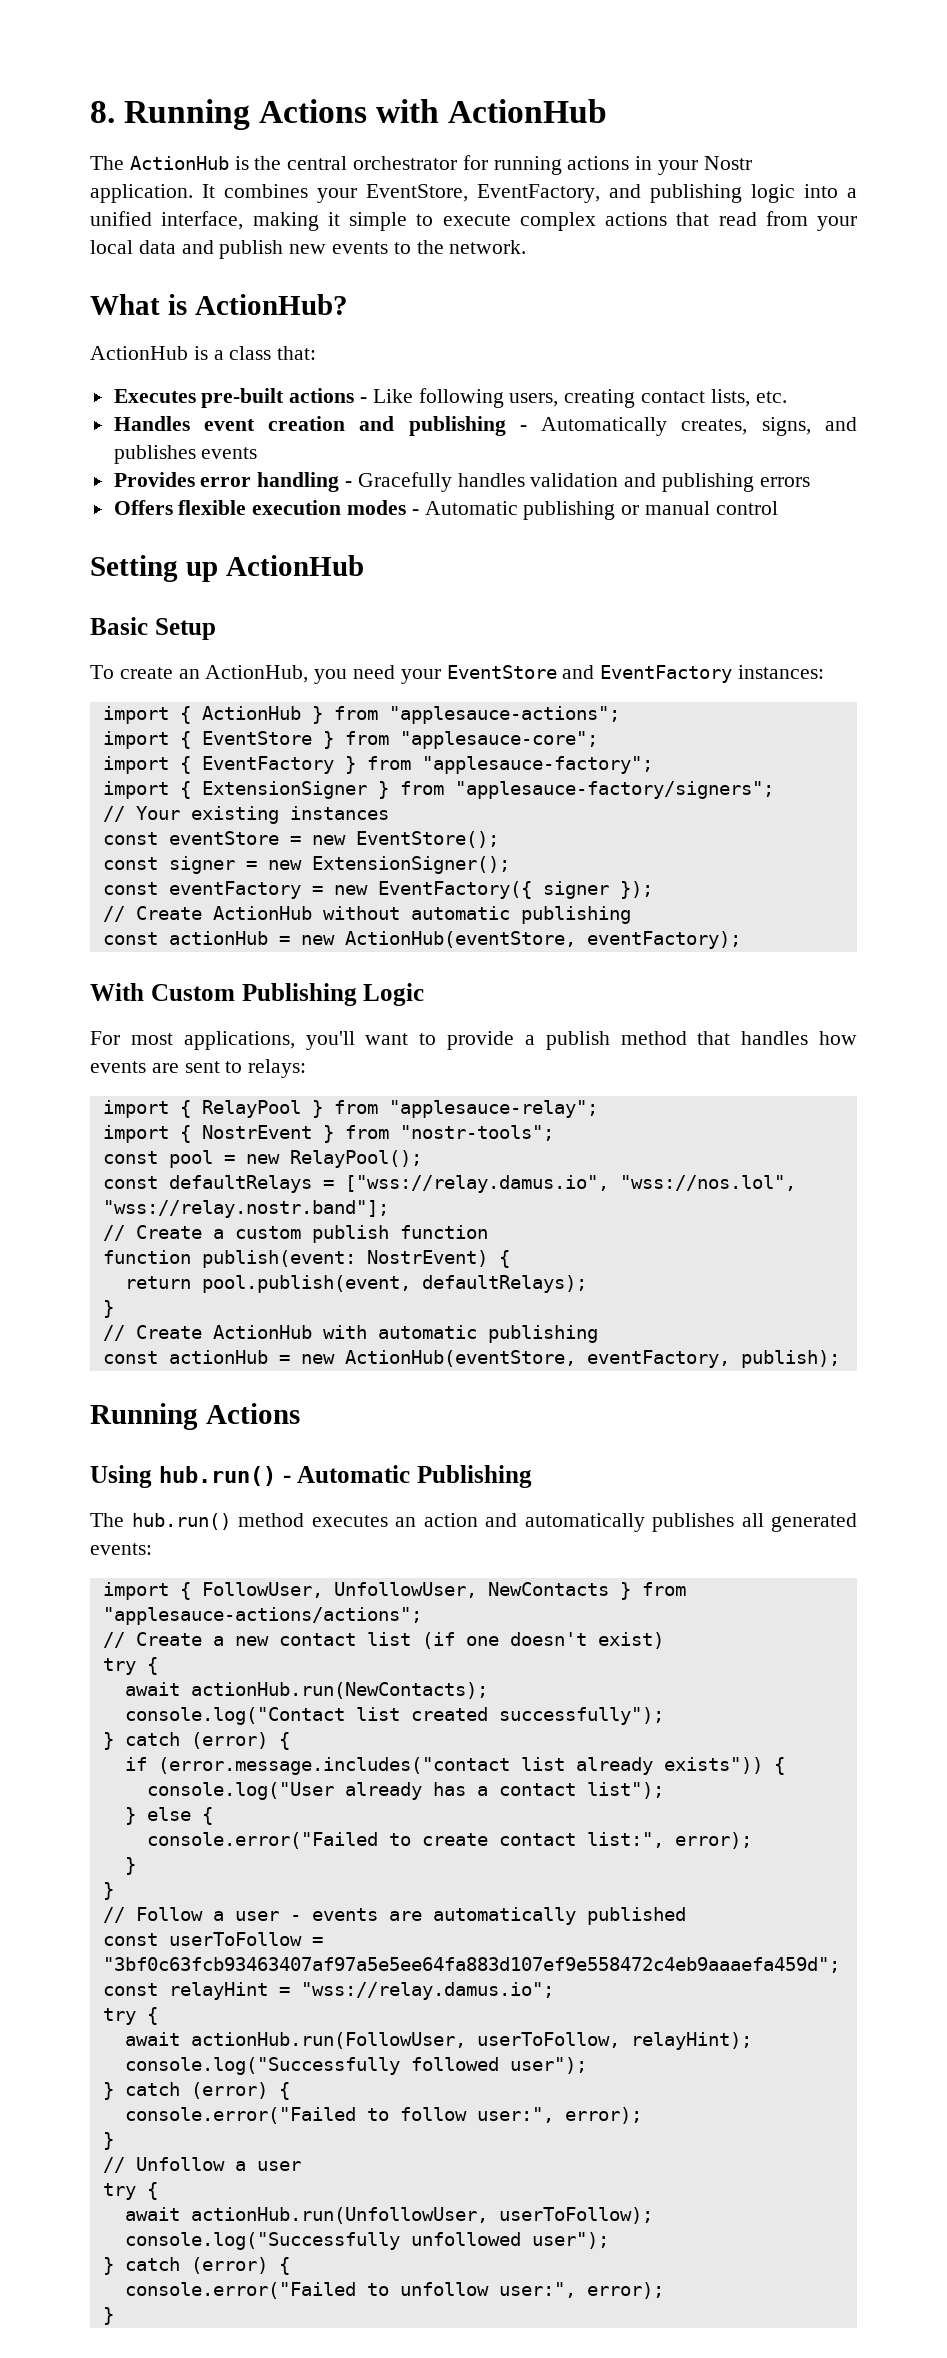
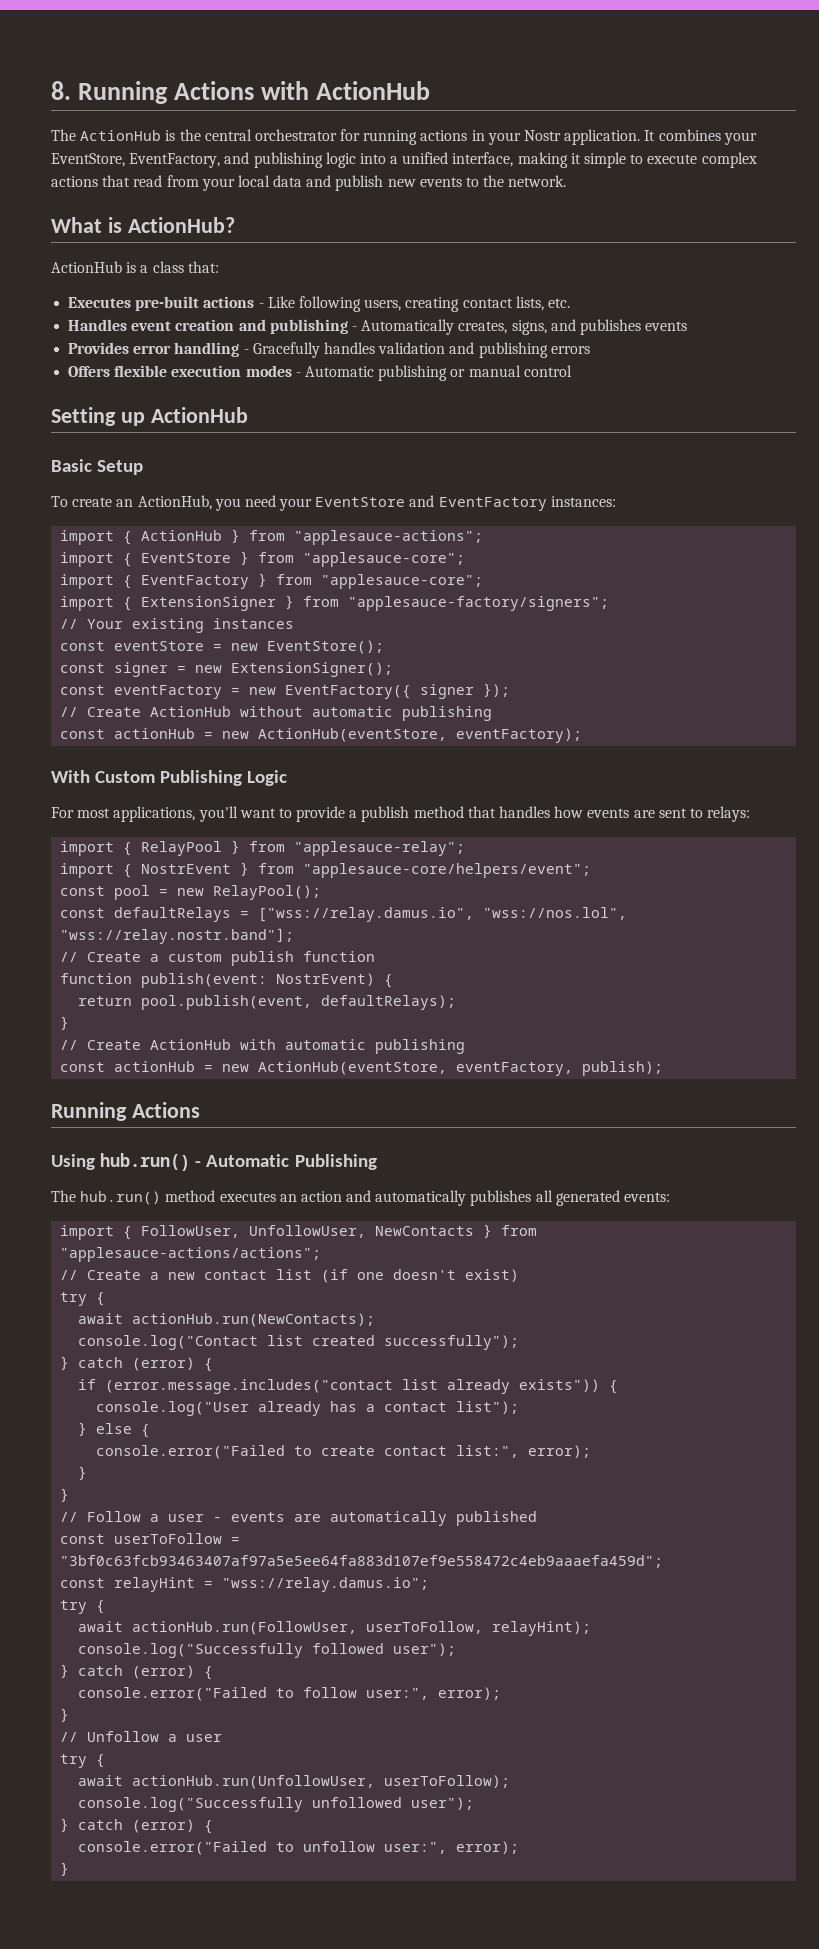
- import { EventFactory } from "applesauce-factory";
+ import { EventFactory } from "applesauce-core";
- import { NostrEvent } from "nostr-tools";
+ import { NostrEvent } from "applesauce-core/helpers/event";

